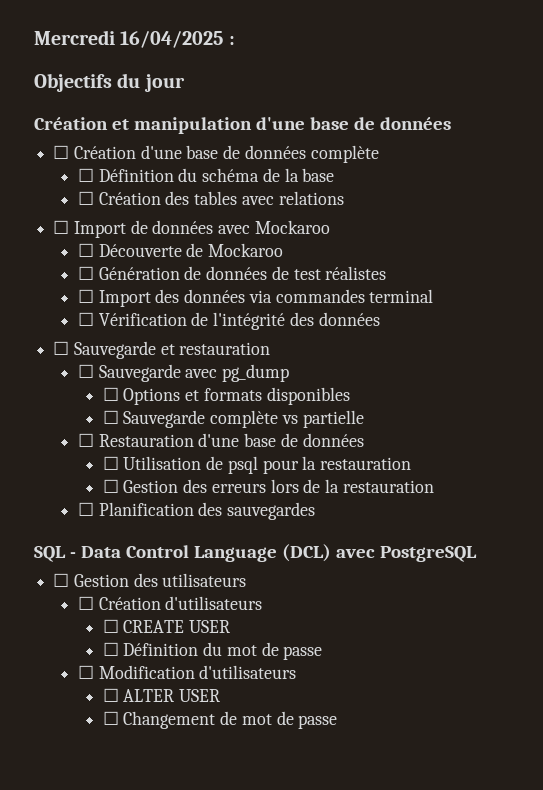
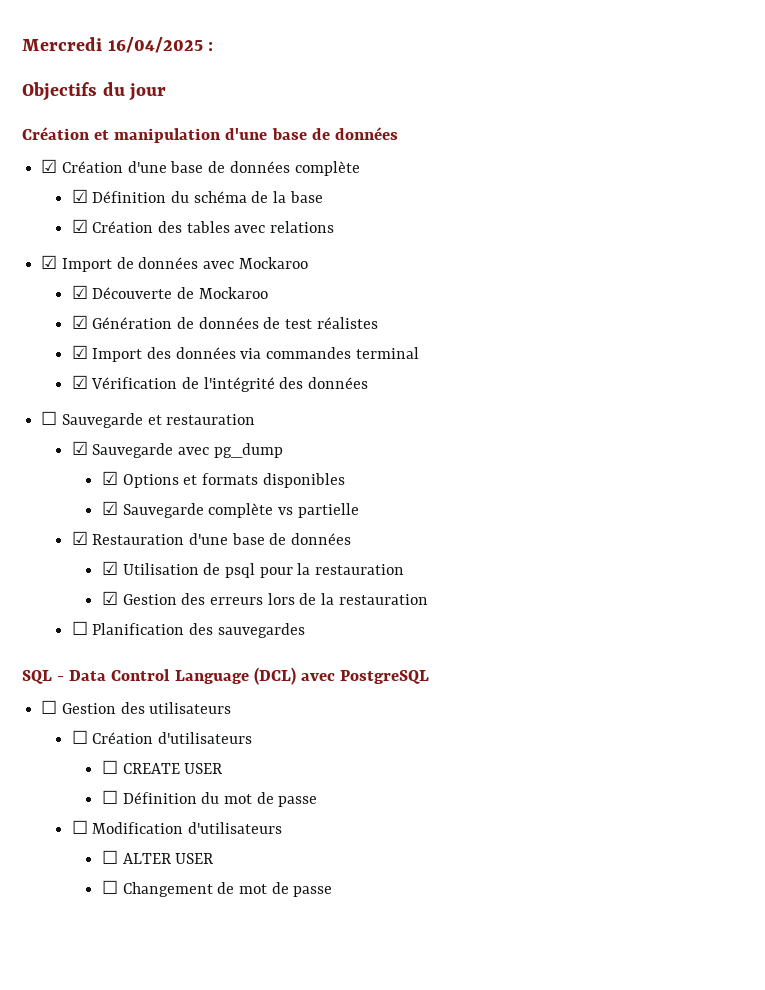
- ☐ Création d'une base de données complète
+ ☑ Création d'une base de données complète
- ☐ Définition du schéma de la base
+ ☑ Définition du schéma de la base
- ☐ Création des tables avec relations
+ ☑ Création des tables avec relations
- ☐ Import de données avec Mockaroo
+ ☑ Import de données avec Mockaroo
- ☐ Découverte de Mockaroo
+ ☑ Découverte de Mockaroo
- ☐ Génération de données de test réalistes
+ ☑ Génération de données de test réalistes
- ☐ Import des données via commandes terminal
+ ☑ Import des données via commandes terminal
- ☐ Vérification de l'intégrité des données
+ ☑ Vérification de l'intégrité des données
- ☐ Sauvegarde avec pg_dump
+ ☑ Sauvegarde avec pg_dump
- ☐ Options et formats disponibles
+ ☑ Options et formats disponibles
- ☐ Sauvegarde complète vs partielle
+ ☑ Sauvegarde complète vs partielle
- ☐ Restauration d'une base de données
+ ☑ Restauration d'une base de données
- ☐ Utilisation de psql pour la restauration
+ ☑ Utilisation de psql pour la restauration
- ☐ Gestion des erreurs lors de la restauration
+ ☑ Gestion des erreurs lors de la restauration

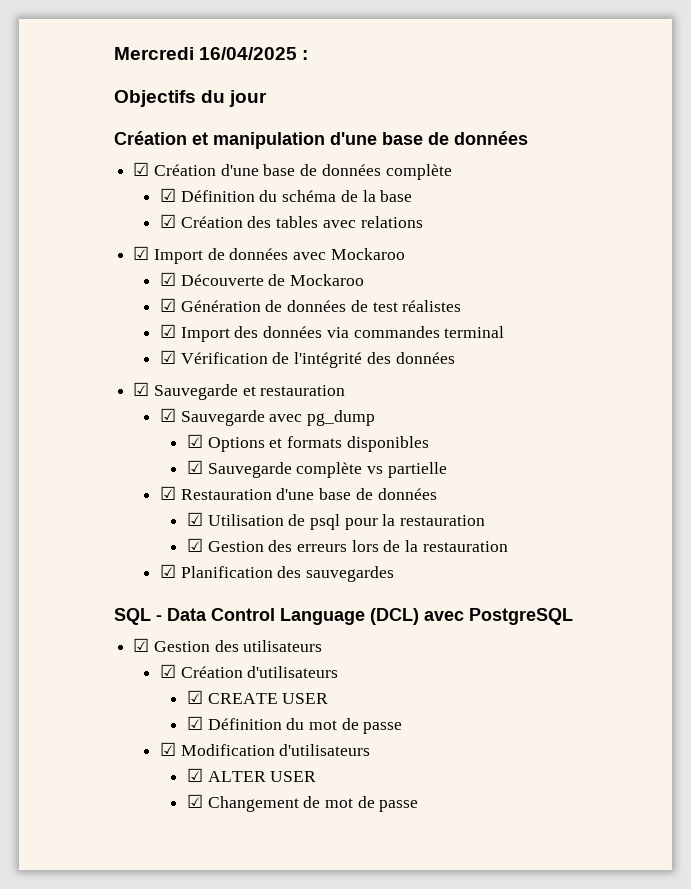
- ☐ Sauvegarde et restauration
+ ☑ Sauvegarde et restauration
- ☐ Planification des sauvegardes
+ ☑ Planification des sauvegardes
- ☐ Gestion des utilisateurs
+ ☑ Gestion des utilisateurs
- ☐ Création d'utilisateurs
+ ☑ Création d'utilisateurs
- ☐ CREATE USER
+ ☑ CREATE USER
- ☐ Définition du mot de passe
+ ☑ Définition du mot de passe
- ☐ Modification d'utilisateurs
+ ☑ Modification d'utilisateurs
- ☐ ALTER USER
+ ☑ ALTER USER
- ☐ Changement de mot de passe
+ ☑ Changement de mot de passe

